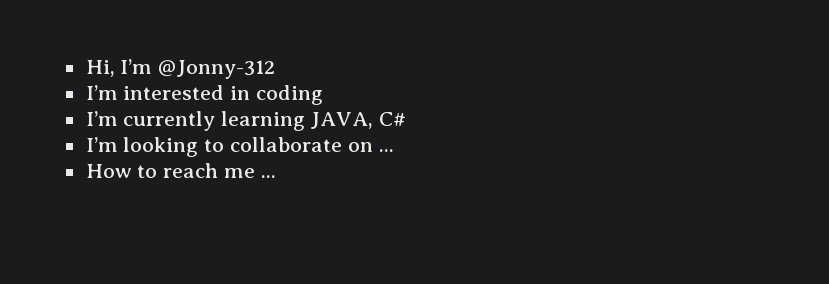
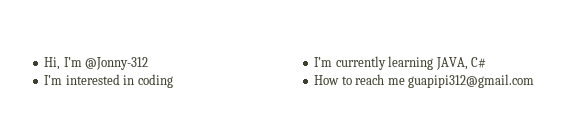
- I’m looking to collaborate on ...
- How to reach me ...
+ How to reach me guapipi312@gmail.com

